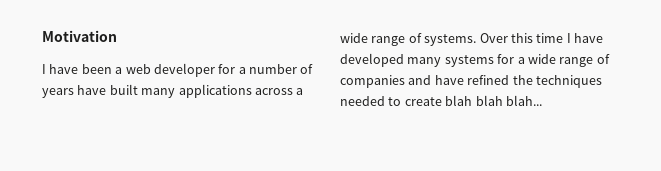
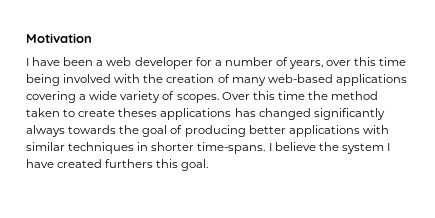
- I have been a web developer for a number of years have built many applications across a wide range of systems. Over this time I have developed many systems for a wide range of companies and have refined the techniques needed to create blah blah blah...
+ I have been a web developer for a number of years, over this time being involved with the creation of many web-based applications covering a wide variety of scopes. Over this time the method taken to create theses applications has changed significantly always towards the goal of producing better applications with similar techniques in shorter time-spans. I believe the system I have created furthers this goal.

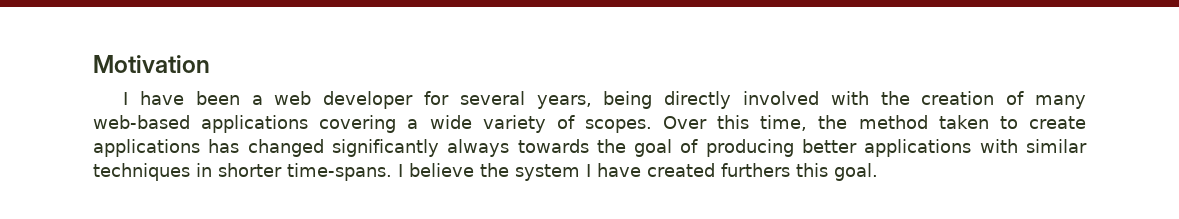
- I have been a web developer for a number of years, over this time being involved with the creation of many web-based applications covering a wide variety of scopes.
+ I have been a web developer for several years, being directly involved with the creation of many web-based applications covering a wide variety of scopes.
- Over this time the method taken to create theses applications has changed significantly always towards the goal of producing better applications with similar techniques in shorter time-spans.
+ Over this time, the method taken to create applications has changed significantly always towards the goal of producing better applications with similar techniques in shorter time-spans.

